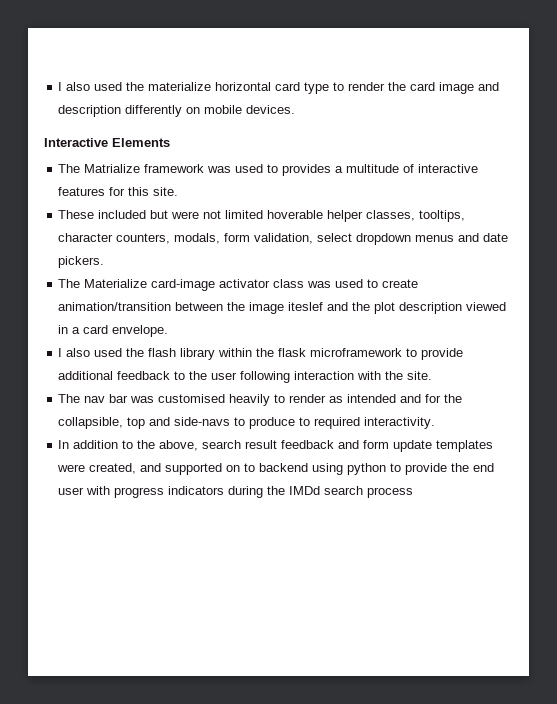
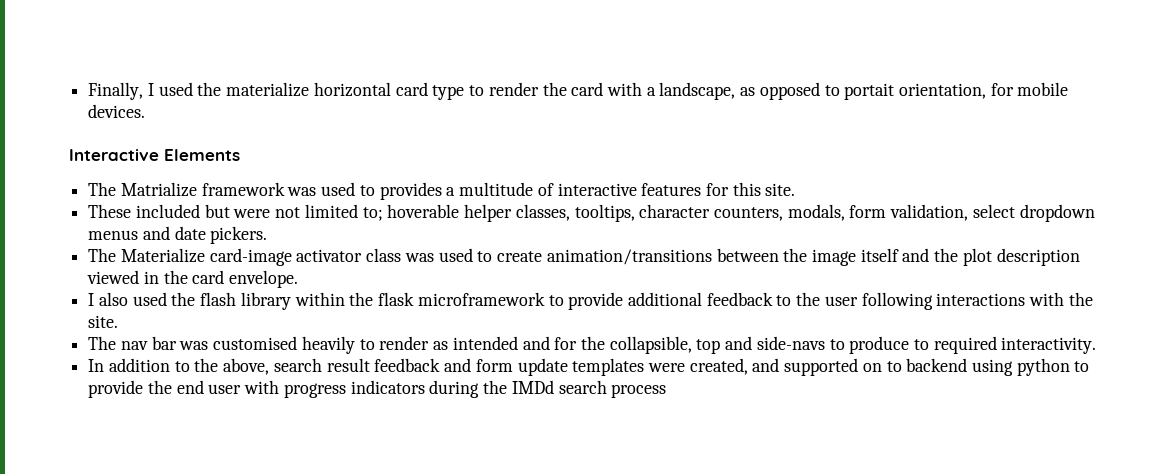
- I also used the materialize horizontal card type to render the card image and description differently on mobile devices.
+ Finally, I used the materialize horizontal card type to render the card with a landscape, as opposed to portait orientation, for mobile devices.
- These included but were not limited hoverable helper classes, tooltips, character counters, modals, form validation, select dropdown menus and date pickers.
+ These included but were not limited to; hoverable helper classes, tooltips, character counters, modals, form validation, select dropdown menus and date pickers.
- The Materialize card-image activator class was used to create animation/transition between the image iteslef and the plot description viewed in a card envelope.
+ The Materialize card-image activator class was used to create animation/transitions between the image itself and the plot description viewed in the card envelope.
- I also used the flash library within the flask microframework to provide additional feedback to the user following interaction with the site.
+ I also used the flash library within the flask microframework to provide additional feedback to the user following interactions with the site.

